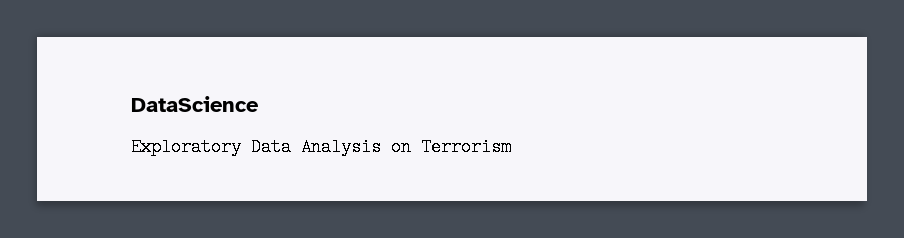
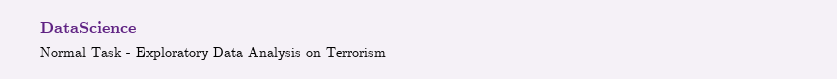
- Exploratory Data Analysis on Terrorism
+ Normal Task - Exploratory Data Analysis on Terrorism

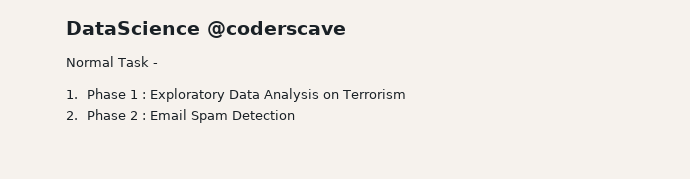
- DataScience
+ DataScience @coderscave
- Normal Task - Exploratory Data Analysis on Terrorism
+ Normal Task -
+ 1. Phase 1 : Exploratory Data Analysis on Terrorism
+ 2. Phase 2 : Email Spam Detection

